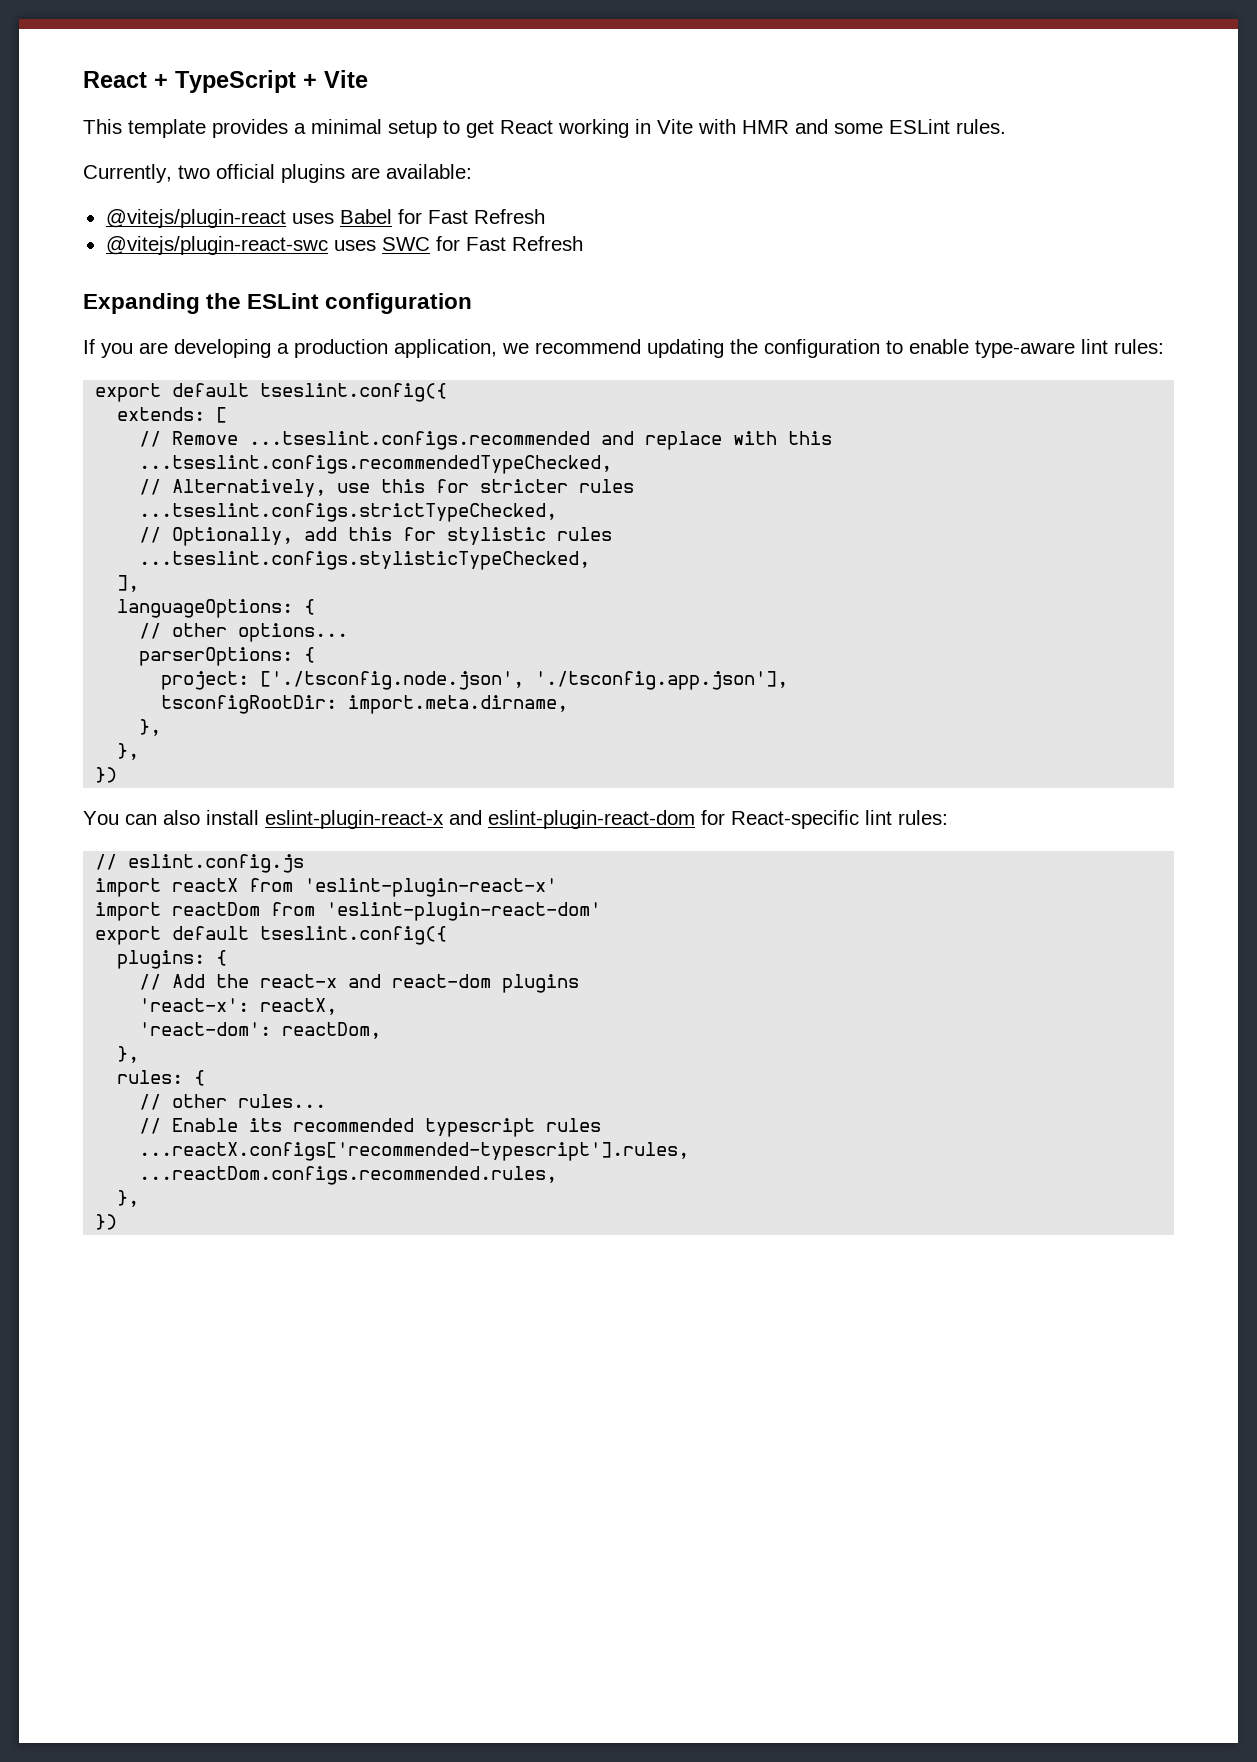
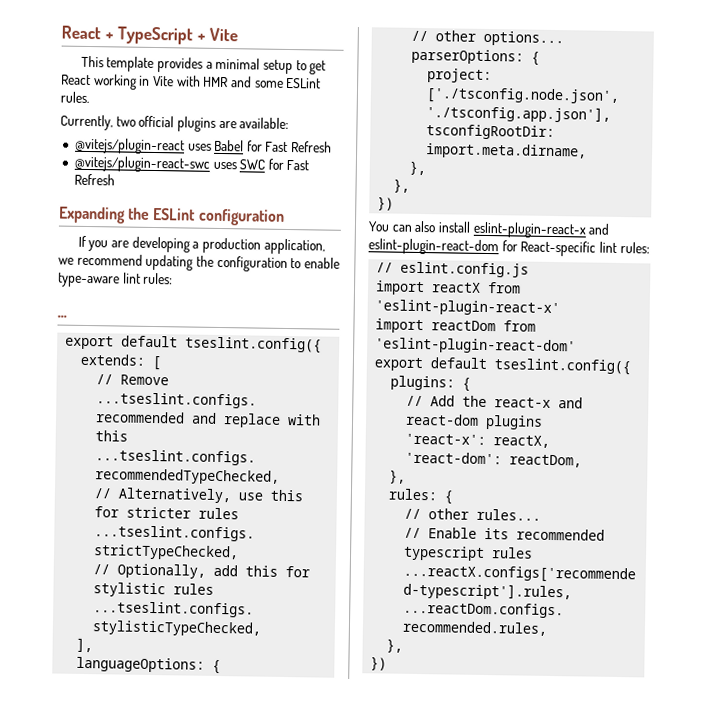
+ ...

